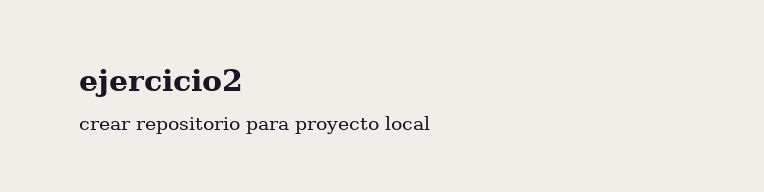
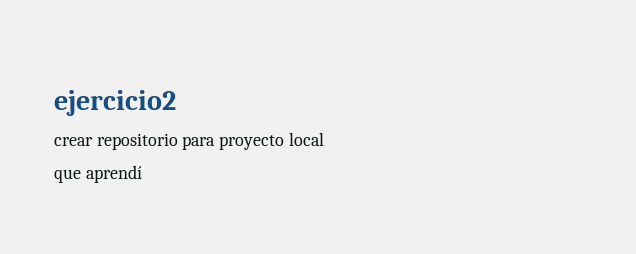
+ que aprendí

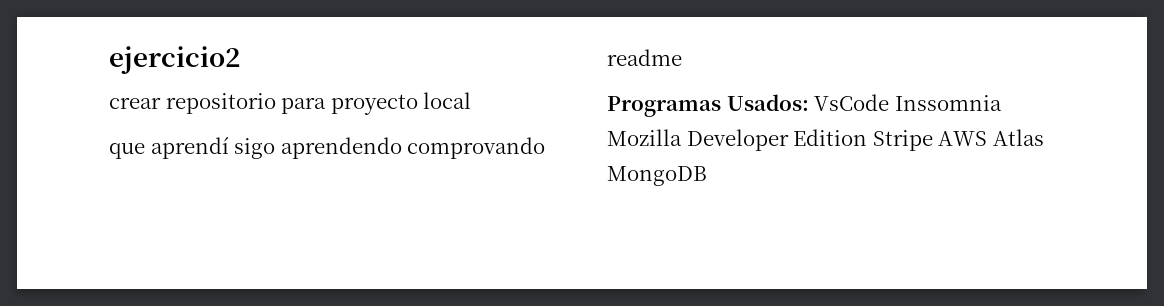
- que aprendí
+ que aprendí sigo aprendendo comprovando readme
+ Programas Usados: VsCode Inssomnia Mozilla Developer Edition Stripe AWS Atlas MongoDB

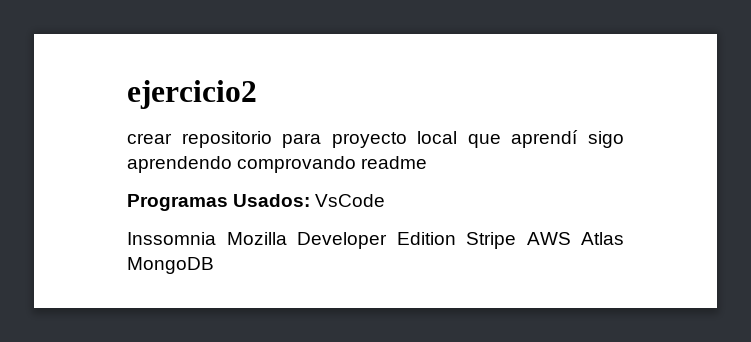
- crear repositorio para proyecto local
- que aprendí sigo aprendendo comprovando readme
+ crear repositorio para proyecto local que aprendí sigo aprendendo comprovando readme
- Programas Usados: VsCode Inssomnia Mozilla Developer Edition Stripe AWS Atlas MongoDB
+ Programas Usados: VsCode
+ Inssomnia Mozilla Developer Edition Stripe AWS Atlas MongoDB

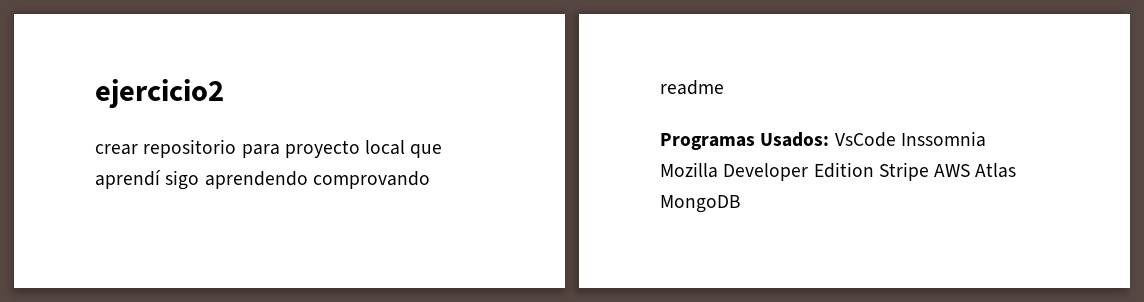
- Programas Usados: VsCode
- Inssomnia Mozilla Developer Edition Stripe AWS Atlas MongoDB
+ Programas Usados: VsCode Inssomnia Mozilla Developer Edition Stripe AWS Atlas MongoDB

